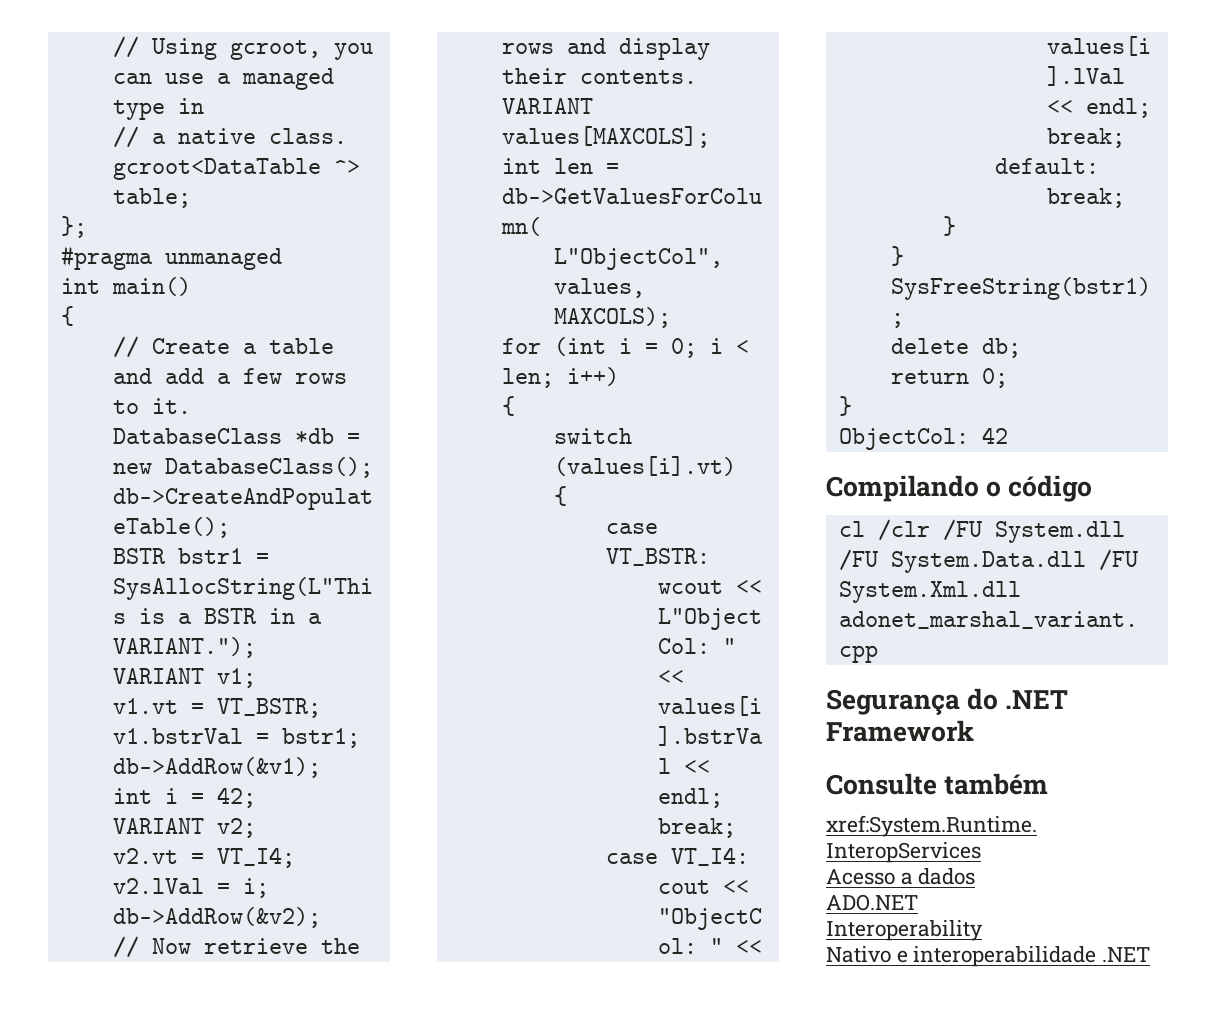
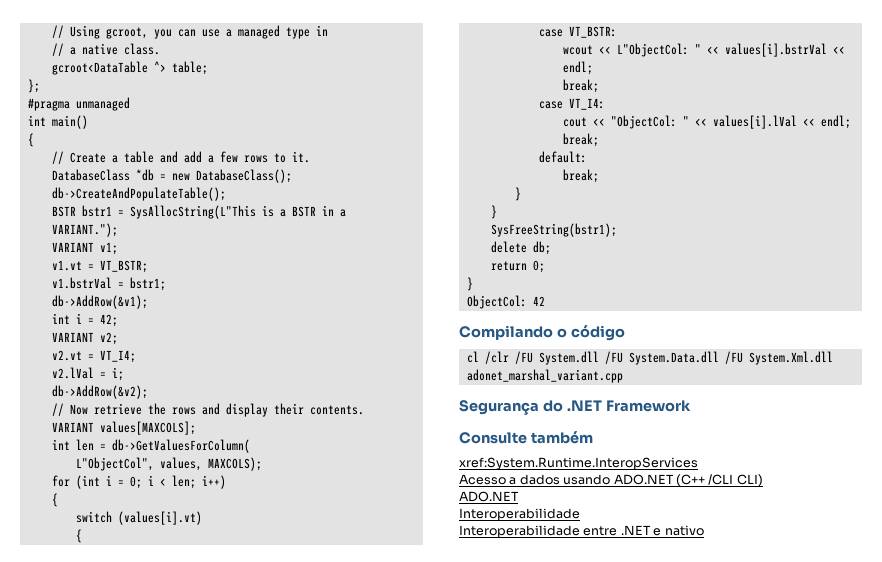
- Acesso a dados
+ Acesso a dados usando ADO.NET (C++ /CLI CLI)
  ADO.NET
- Interoperability
- Nativo e interoperabilidade .NET
+ Interoperabilidade
+ Interoperabilidade entre .NET e nativo

